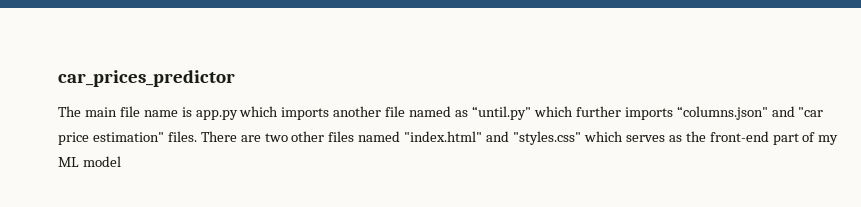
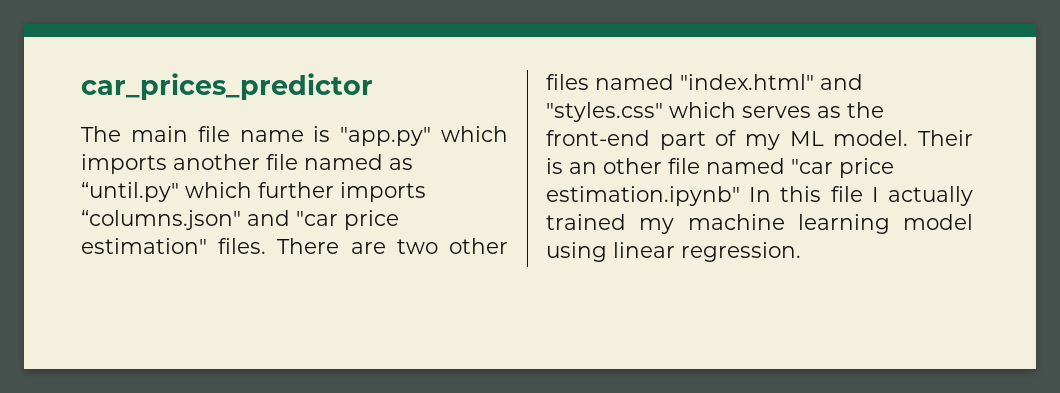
- The main file name is app.py which imports another file named as “until.py" which further imports “columns.json" and "car price estimation" files.
+ The main file name is "app.py" which imports another file named as “until.py" which further imports “columns.json" and "car price estimation" files.
- There are two other files named "index.html" and "styles.css" which serves as the front-end part of my ML model
+ There are two other files named "index.html" and "styles.css" which serves as the front-end part of my ML model. Their is an other file named "car price estimation.ipynb" In this file I actually trained my machine learning model using linear regression.

